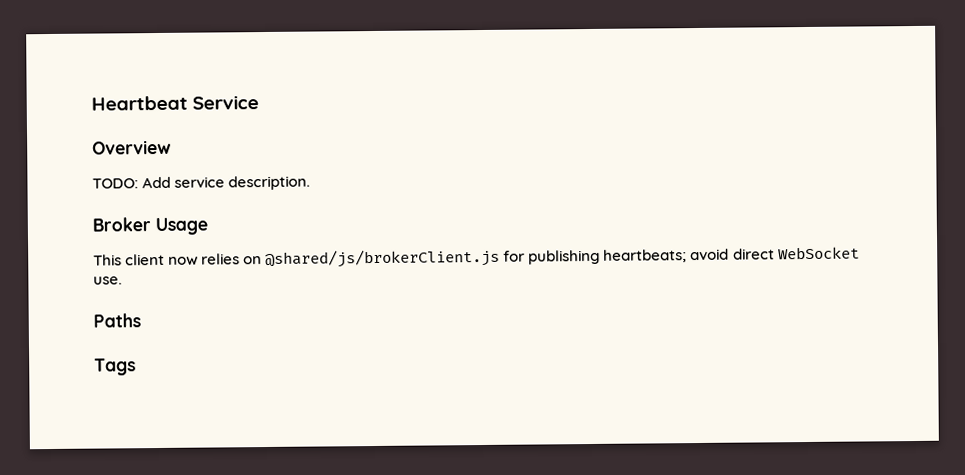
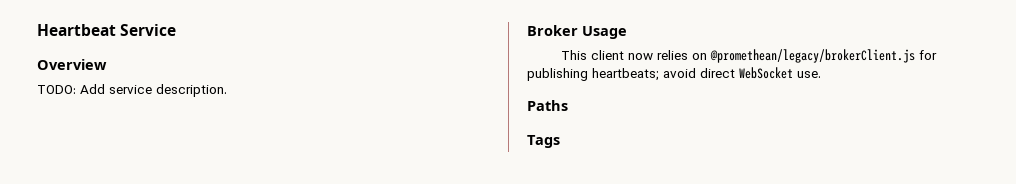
- This client now relies on @shared/js/brokerClient.js for publishing heartbeats; avoid direct WebSocket use.
+ This client now relies on @promethean/legacy/brokerClient.js for publishing heartbeats; avoid direct WebSocket use.

